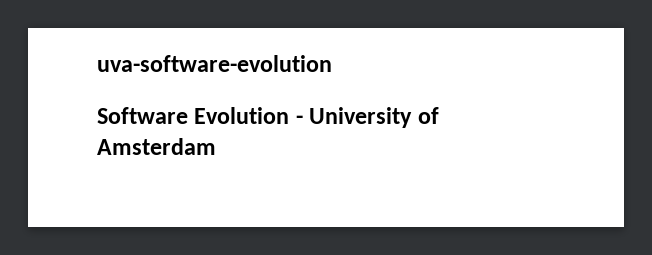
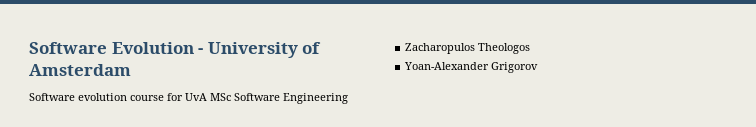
- uva-software-evolution
+ Software evolution course for UvA MSc Software Engineering
+ Zacharopulos Theologos
+ Yoan-Alexander Grigorov

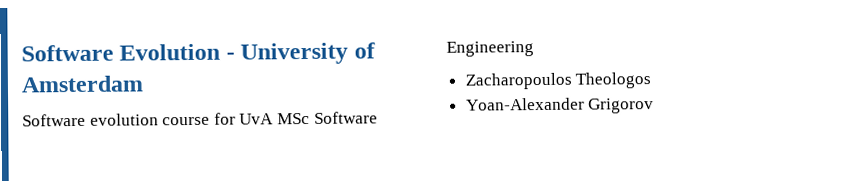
- Zacharopulos Theologos
+ Zacharopoulos Theologos

